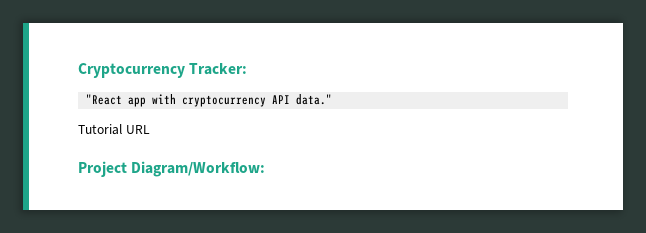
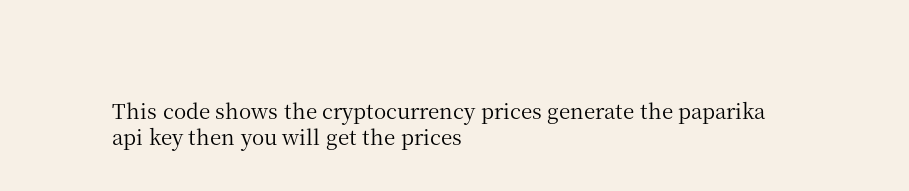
- Cryptocurrency Tracker:
- "React app with cryptocurrency API data."
- Tutorial URL
- Project Diagram/Workflow:
+ This code shows the cryptocurrency prices generate the paparika api key then you will get the prices

